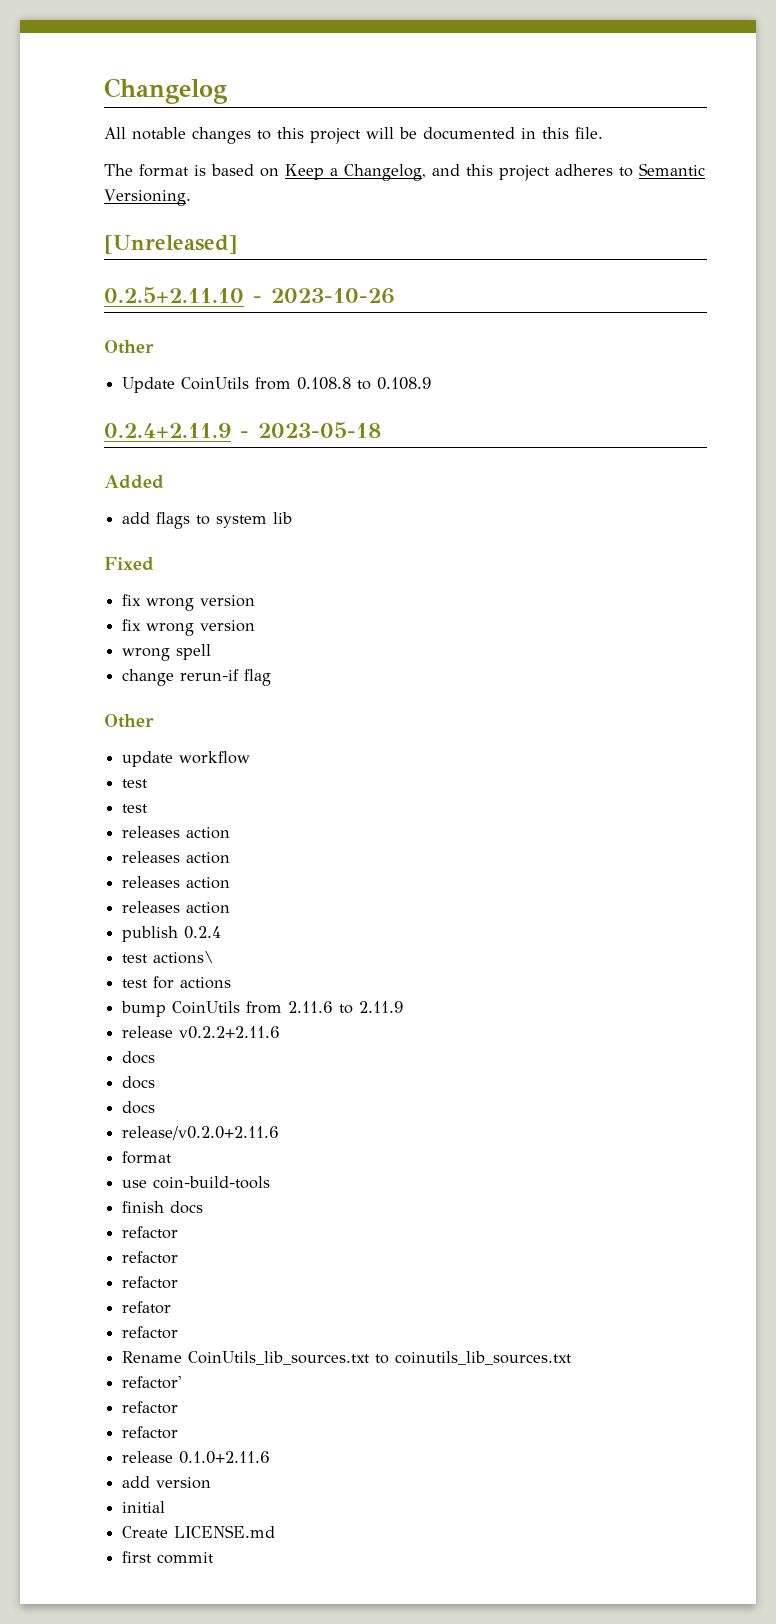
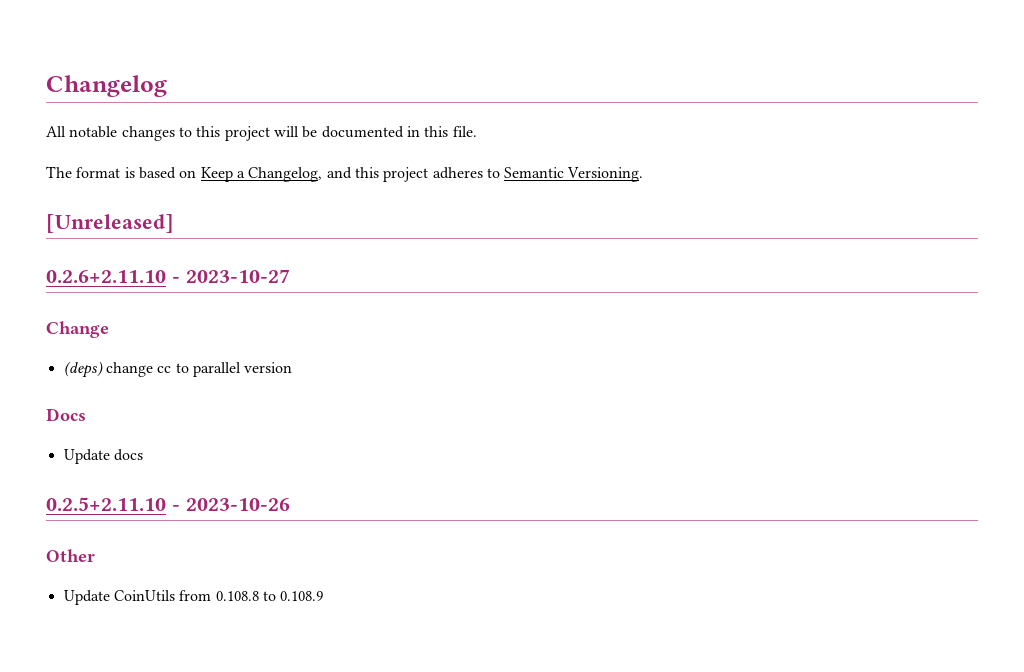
+ 0.2.6+2.11.10 - 2023-10-27
+ Change
+ (deps) change cc to parallel version
+ Docs
+ Update docs
- 0.2.4+2.11.9 - 2023-05-18
- Added
- add flags to system lib
- Fixed
- fix wrong version
- fix wrong version
- wrong spell
- change rerun-if flag
- Other
- update workflow
- test
- test
- releases action
- releases action
- releases action
- releases action
- publish 0.2.4
- test actions\
- test for actions
- bump CoinUtils from 2.11.6 to 2.11.9
- release v0.2.2+2.11.6
- docs
- docs
- docs
- release/v0.2.0+2.11.6
- format
- use coin-build-tools
- finish docs
- refactor
- refactor
- refactor
- refator
- refactor
- Rename CoinUtils_lib_sources.txt to coinutils_lib_sources.txt
- refactor'
- refactor
- refactor
- release 0.1.0+2.11.6
- add version
- initial
- Create LICENSE.md
- first commit

